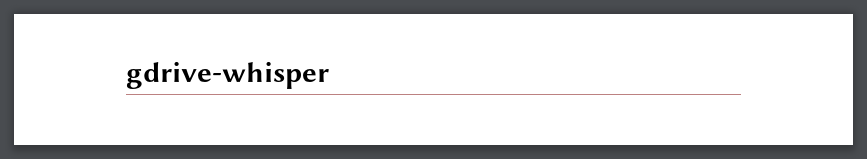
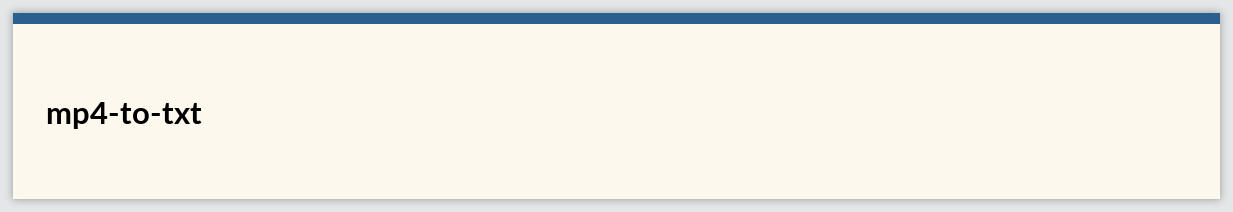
- gdrive-whisper
+ mp4-to-txt

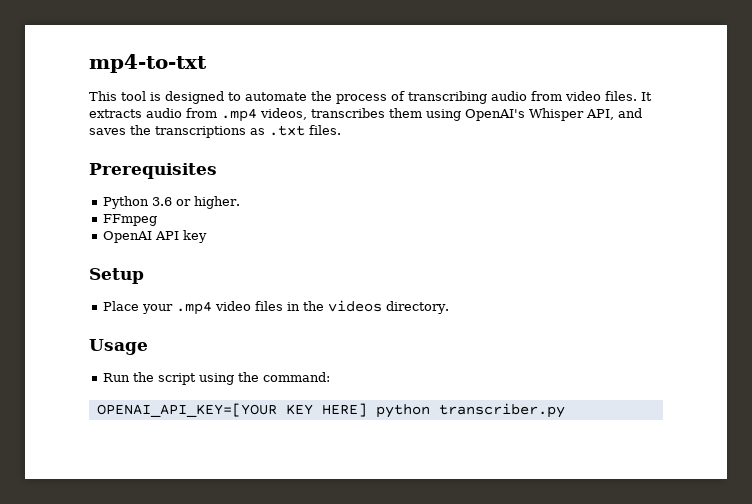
+ This tool is designed to automate the process of transcribing audio from video files. It extracts audio from .mp4 videos, transcribes them using OpenAI's Whisper API, and saves the transcriptions as .txt files.
+ Prerequisites
+ Python 3.6 or higher.
+ FFmpeg
+ OpenAI API key
+ Setup
+ Place your .mp4 video files in the videos directory.
+ Usage
+ Run the script using the command:
+ OPENAI_API_KEY=[YOUR KEY HERE] python transcriber.py

